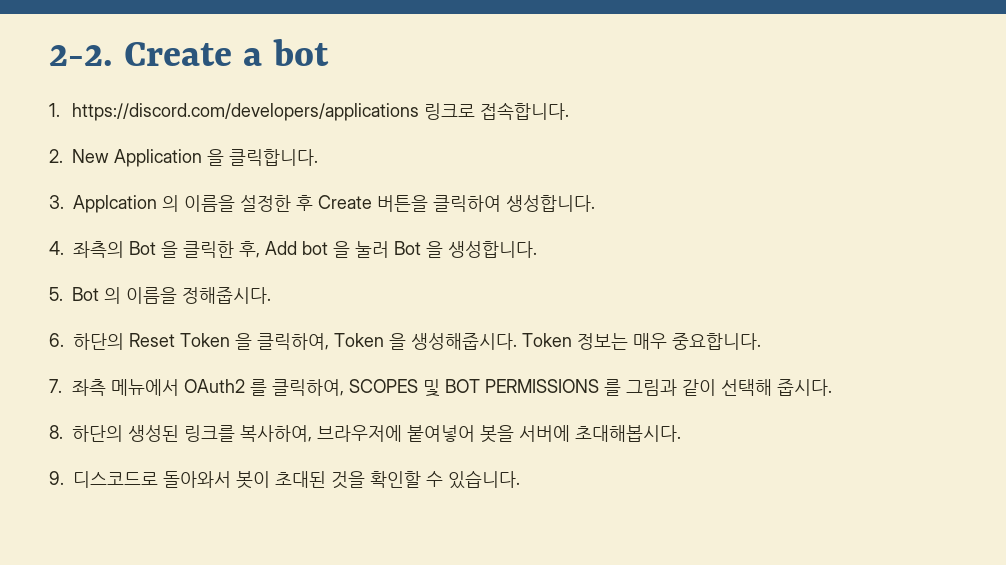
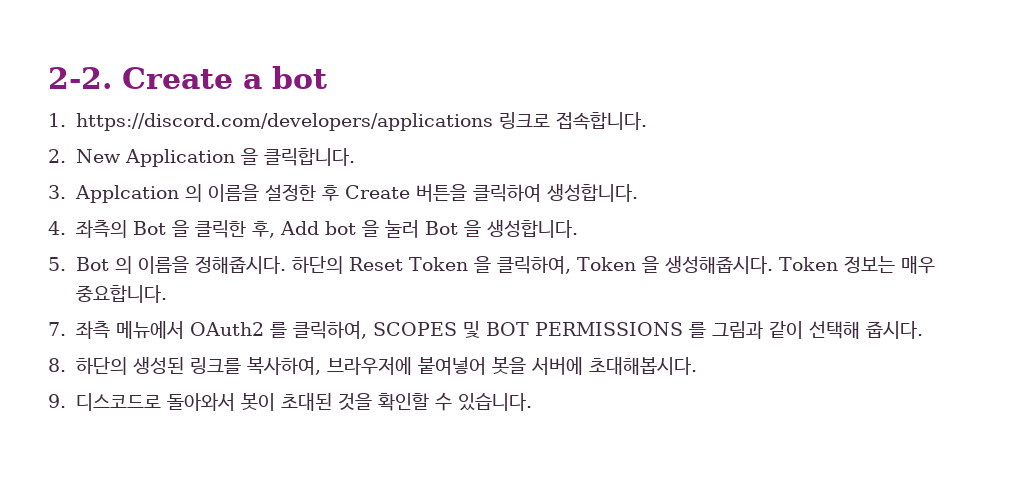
- 5. Bot 의 이름을 정해줍시다.
- 6. 하단의 Reset Token 을 클릭하여, Token 을 생성해줍시다.
+ 5. Bot 의 이름을 정해줍시다. 하단의 Reset Token 을 클릭하여, Token 을 생성해줍시다.

